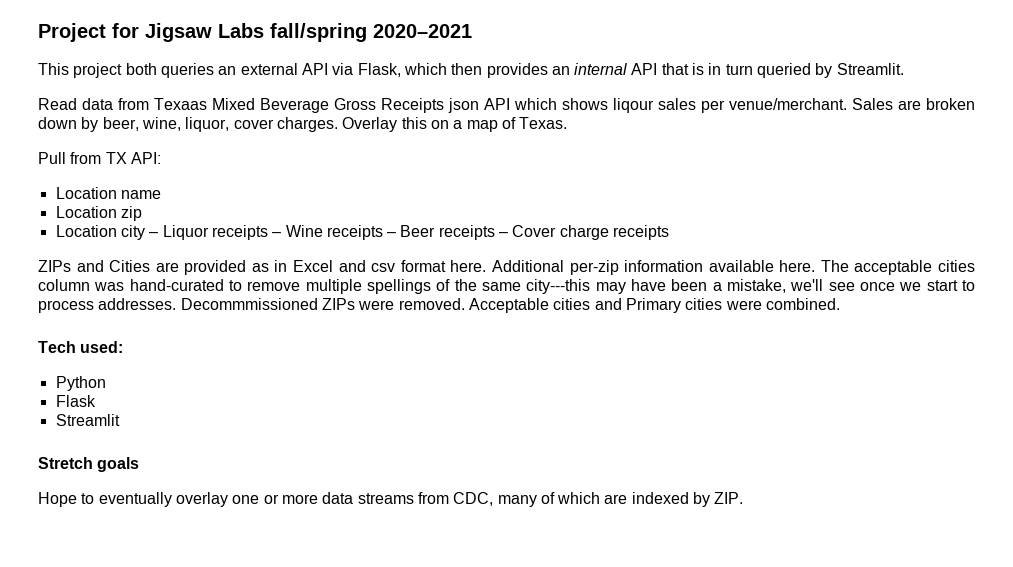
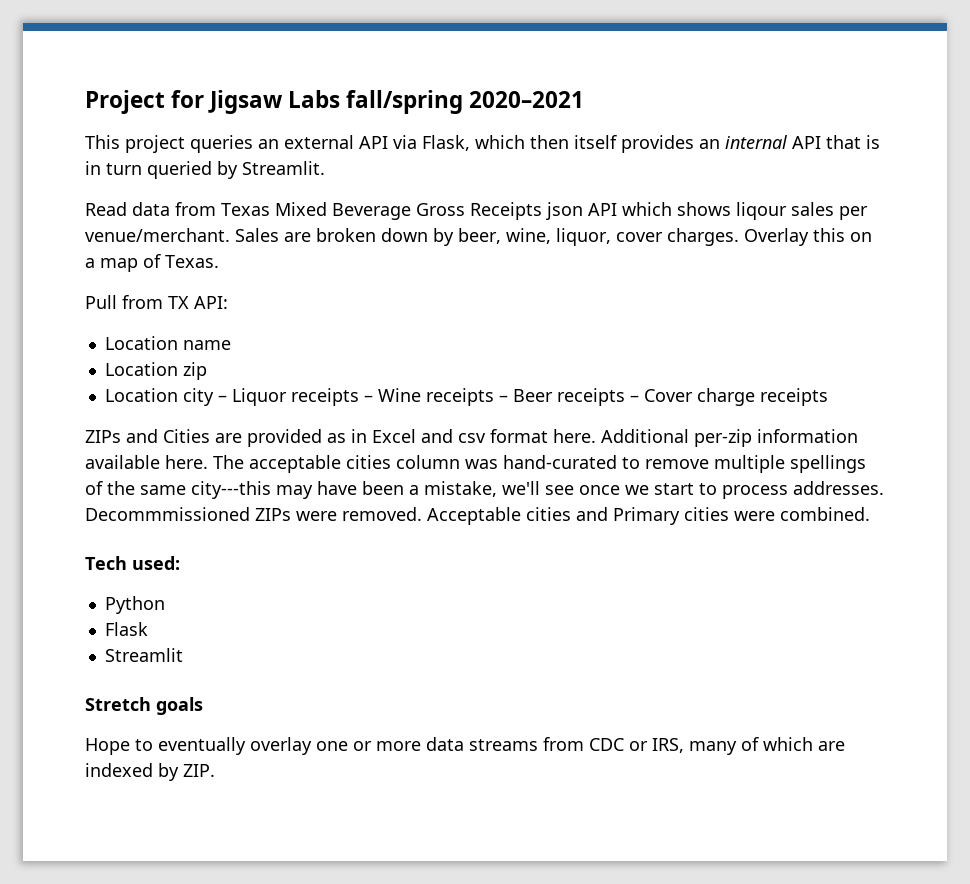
- This project both queries an external API via Flask, which then provides an internal API that is in turn queried by Streamlit.
+ This project queries an external API via Flask, which then itself provides an internal API that is in turn queried by Streamlit.
- Read data from Texaas Mixed Beverage Gross Receipts json API which shows liqour sales per venue/merchant.
+ Read data from Texas Mixed Beverage Gross Receipts json API which shows liqour sales per venue/merchant.
- Hope to eventually overlay one or more data streams from CDC, many of which are indexed by ZIP.
+ Hope to eventually overlay one or more data streams from CDC or IRS, many of which are indexed by ZIP.

